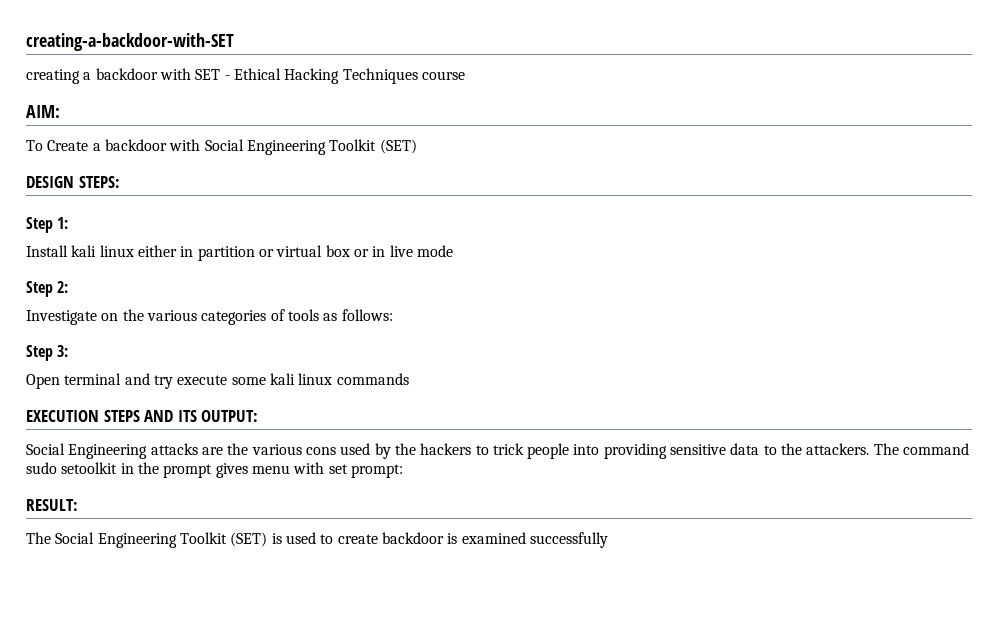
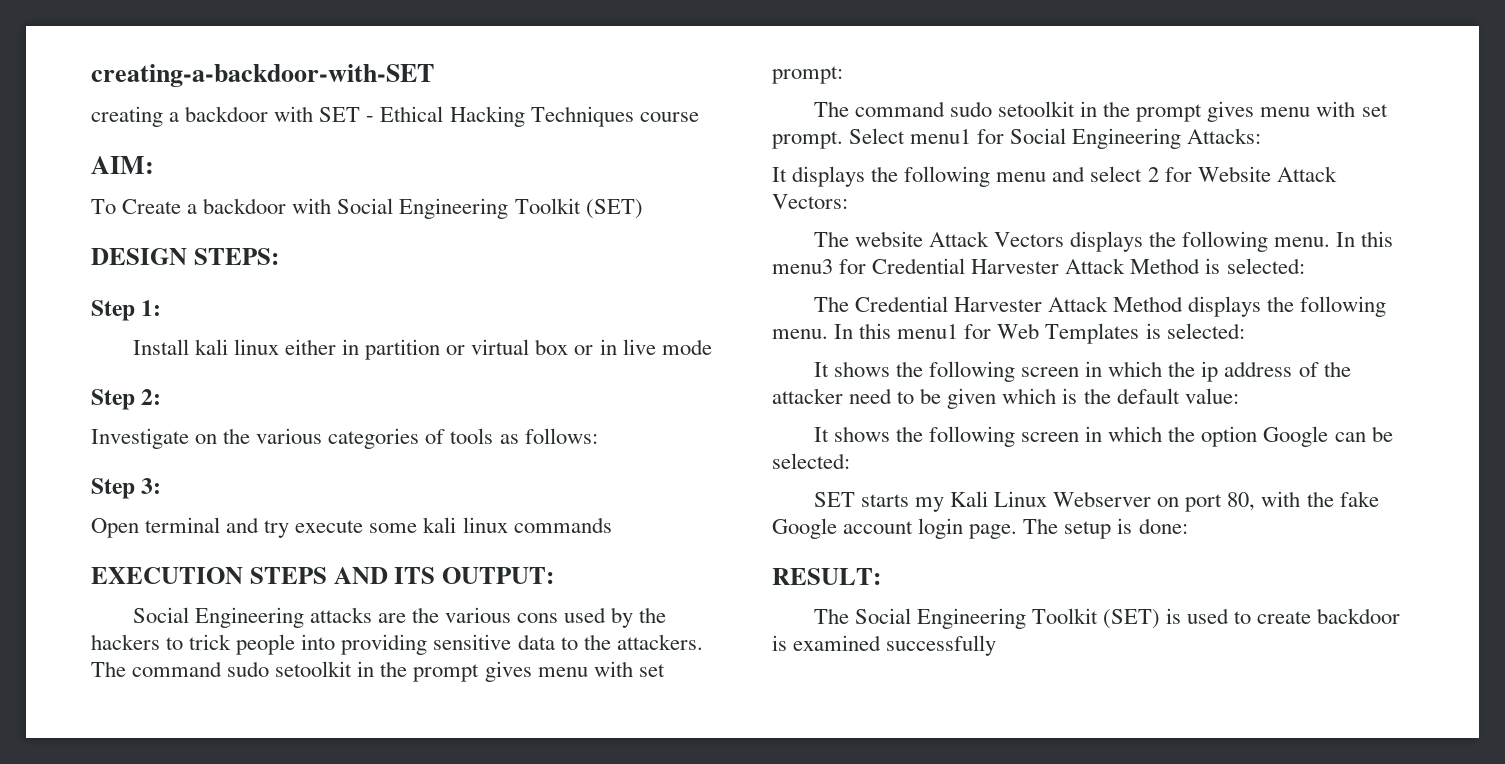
+ The command sudo setoolkit in the prompt gives menu with set prompt. Select menu1 for Social Engineering Attacks:
+ It displays the following menu and select 2 for Website Attack Vectors:
+ The website Attack Vectors displays the following menu. In this menu3 for Credential Harvester Attack Method is selected:
+ The Credential Harvester Attack Method displays the following menu. In this menu1 for Web Templates is selected:
+ It shows the following screen in which the ip address of the attacker need to be given which is the default value:
+ It shows the following screen in which the option Google can be selected:
+ SET starts my Kali Linux Webserver on port 80, with the fake Google account login page. The setup is done:

